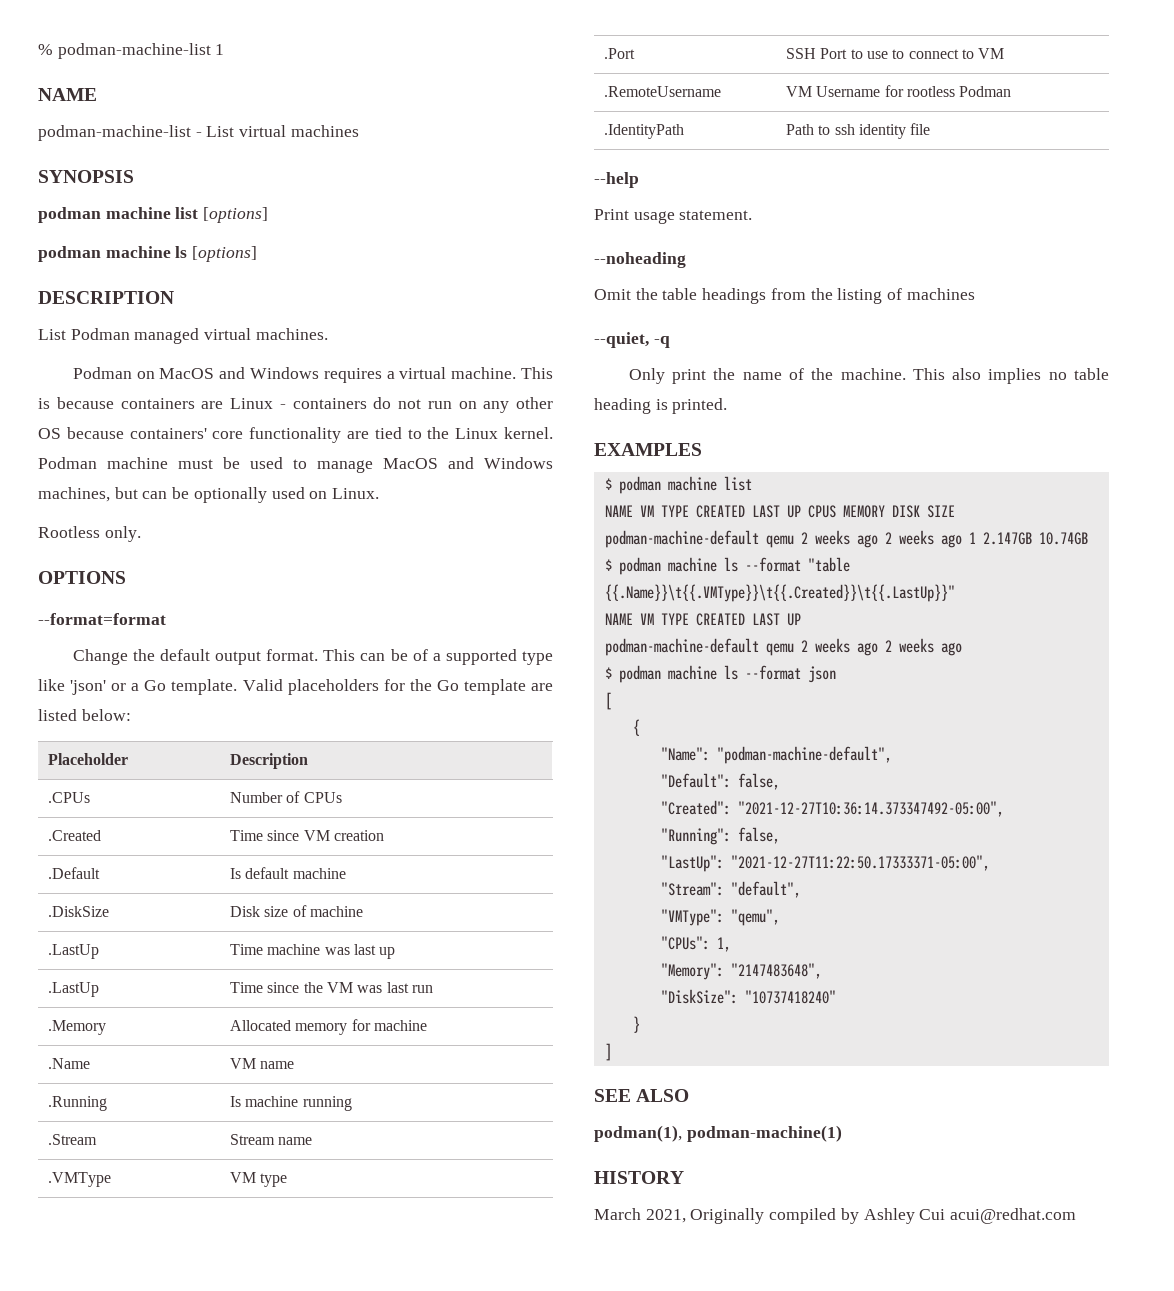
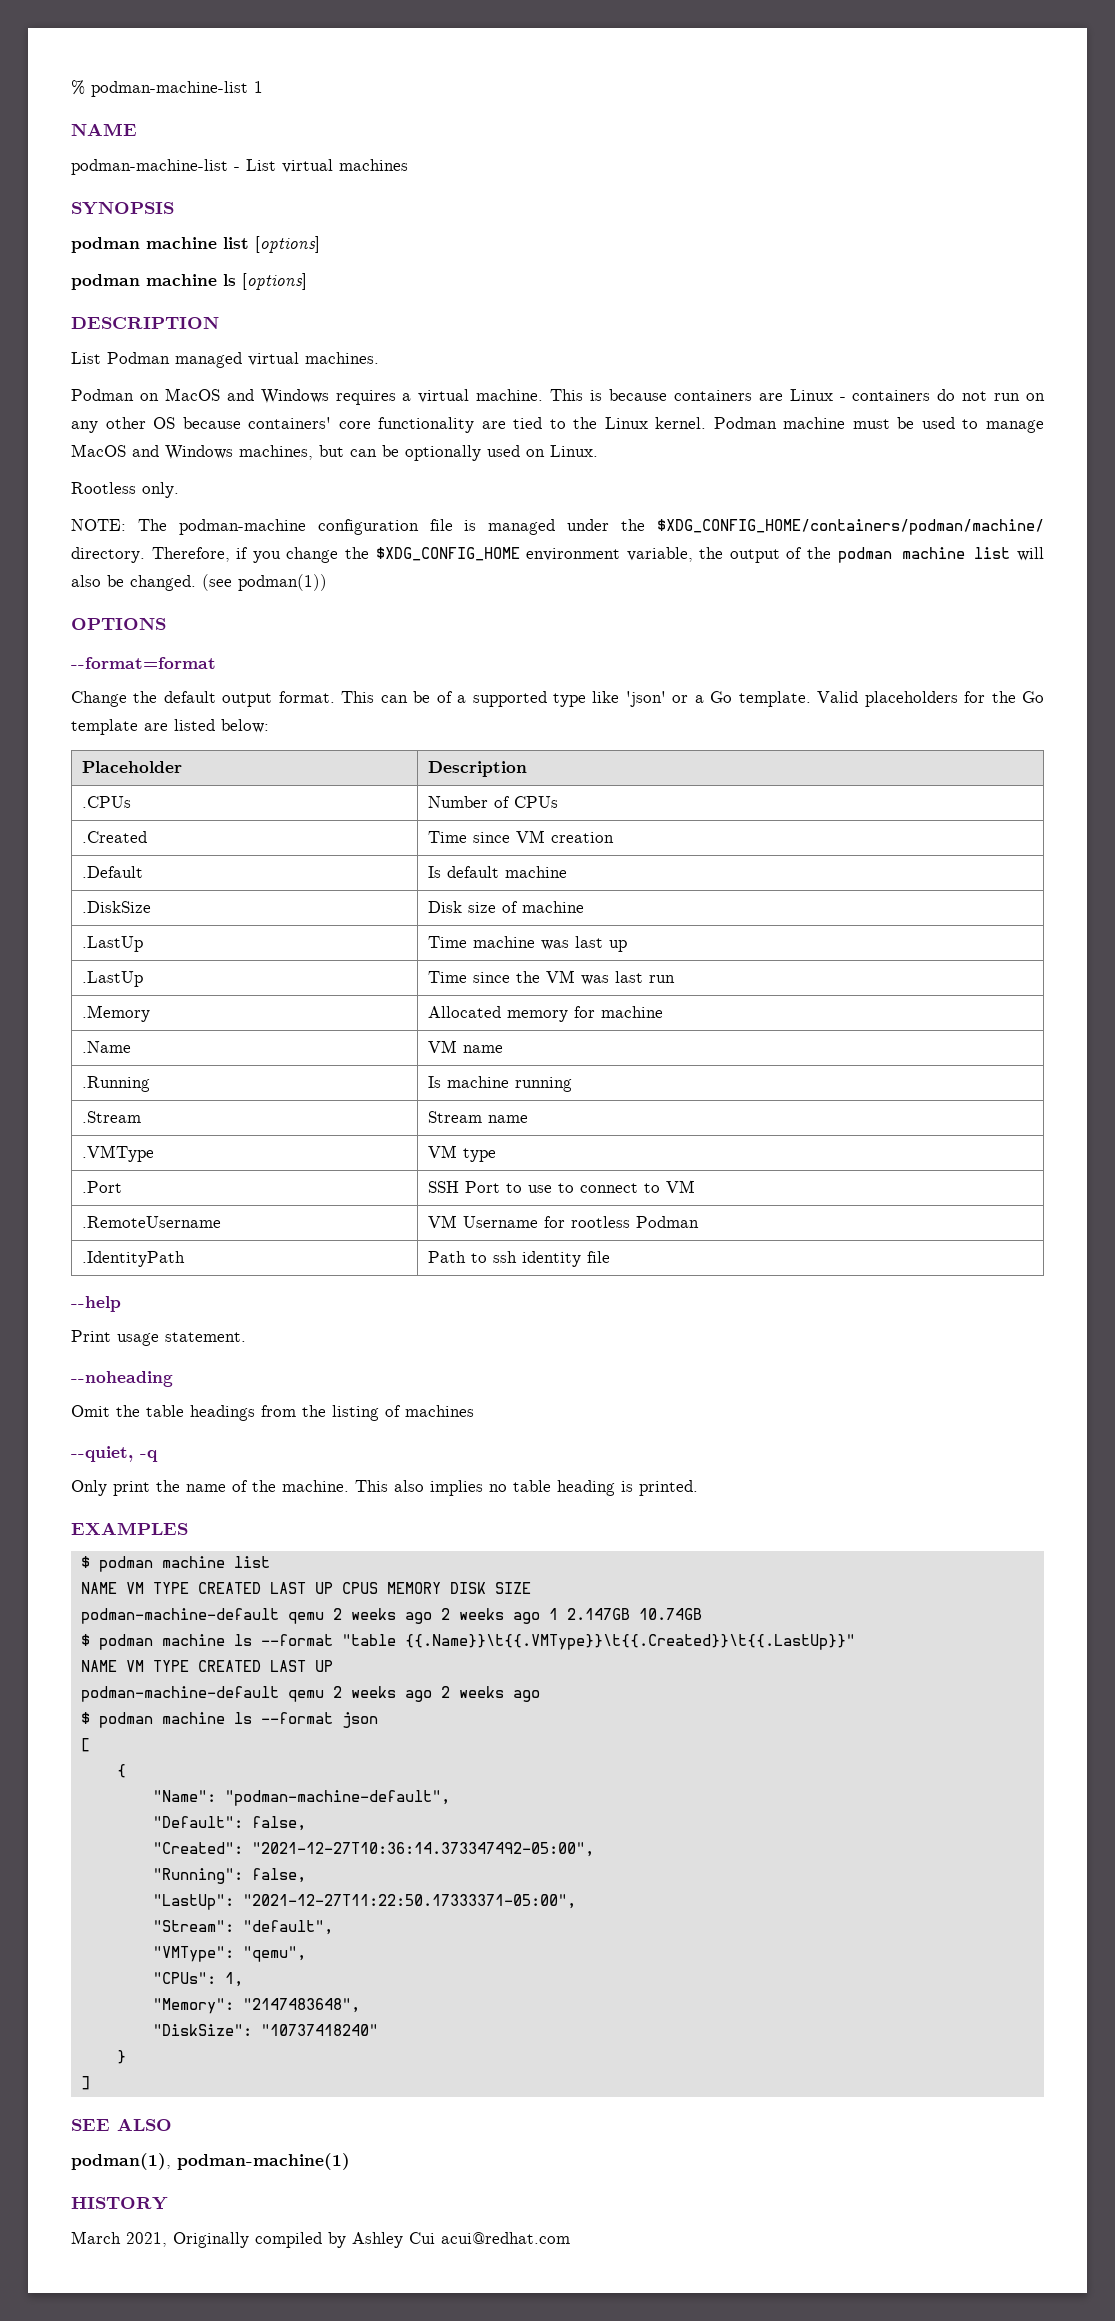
+ NOTE: The podman-machine configuration file is managed under the $XDG_CONFIG_HOME/containers/podman/machine/ directory. Therefore, if you change the $XDG_CONFIG_HOME environment variable, the output of the podman machine list will also be changed. (see podman(1))

